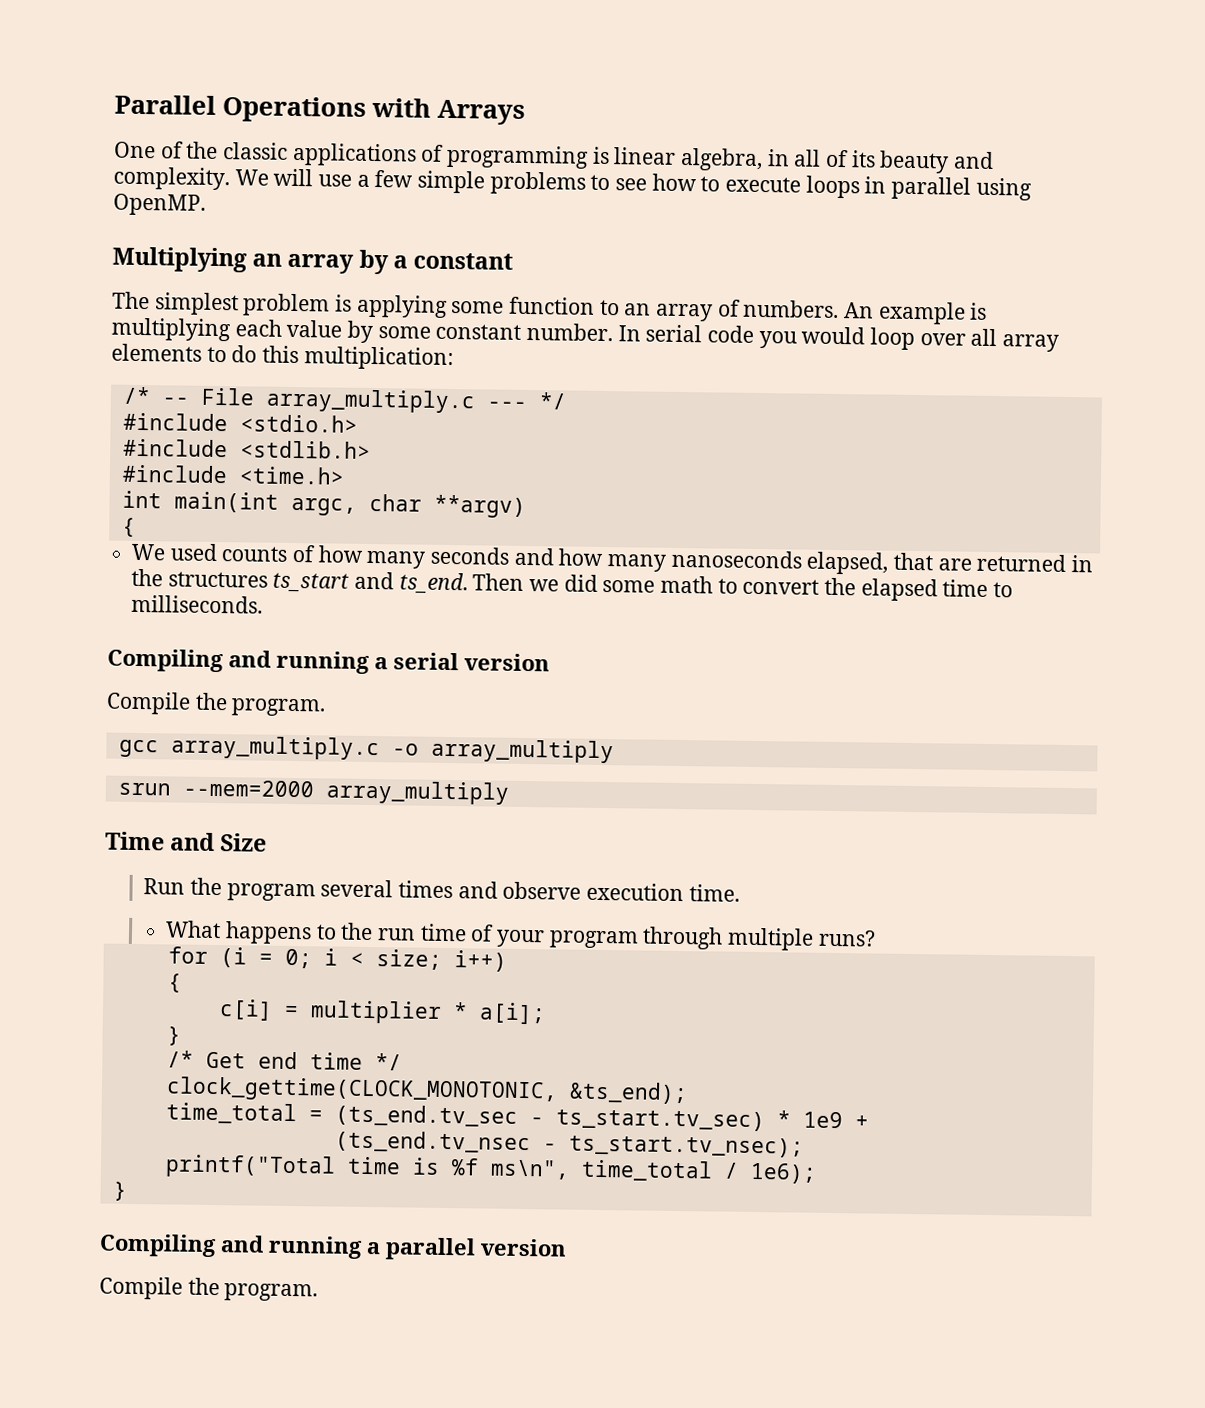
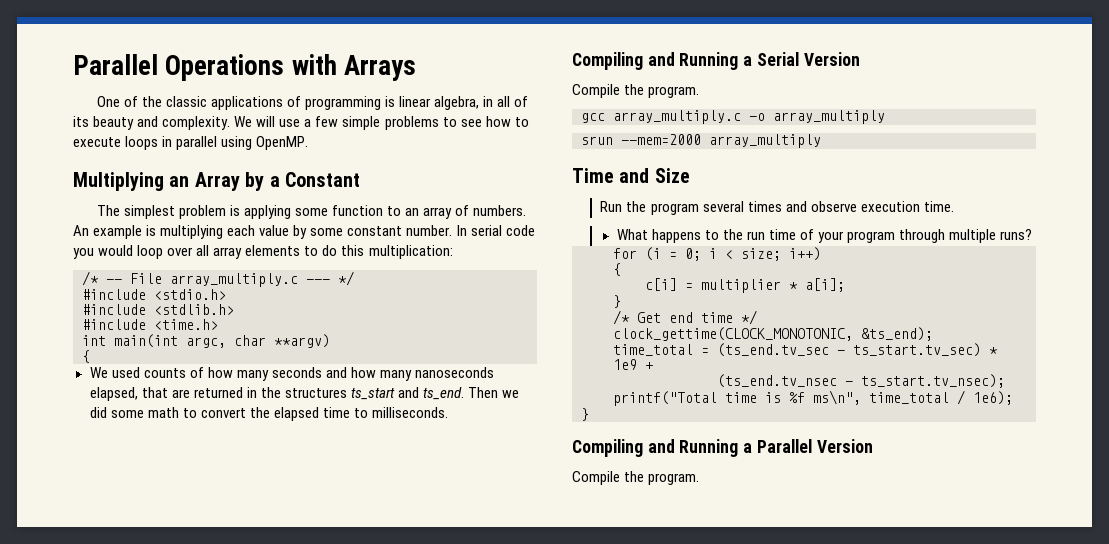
- Multiplying an array by a constant
+ Multiplying an Array by a Constant
- Compiling and running a serial version
+ Compiling and Running a Serial Version
- Compiling and running a parallel version
+ Compiling and Running a Parallel Version

